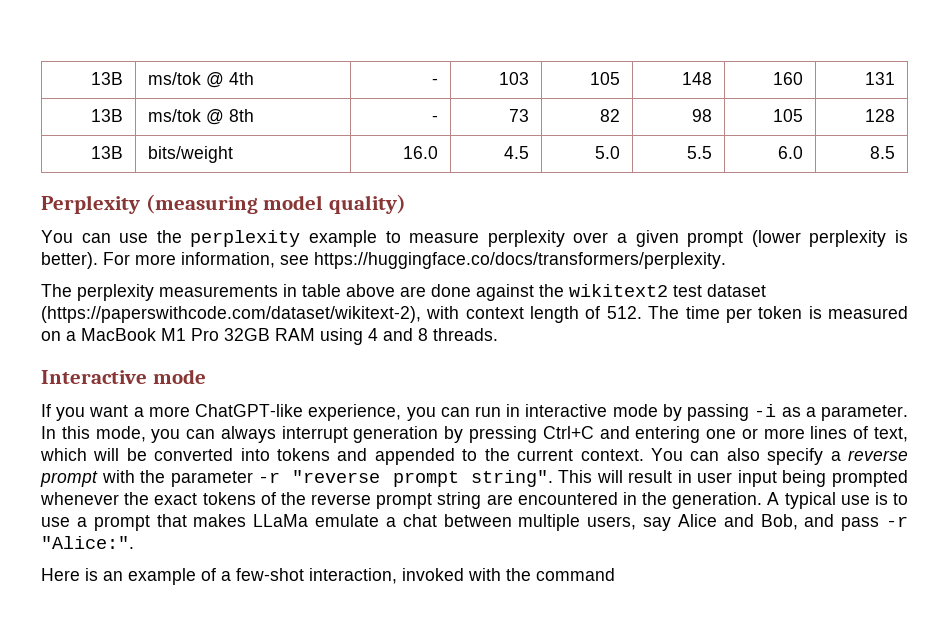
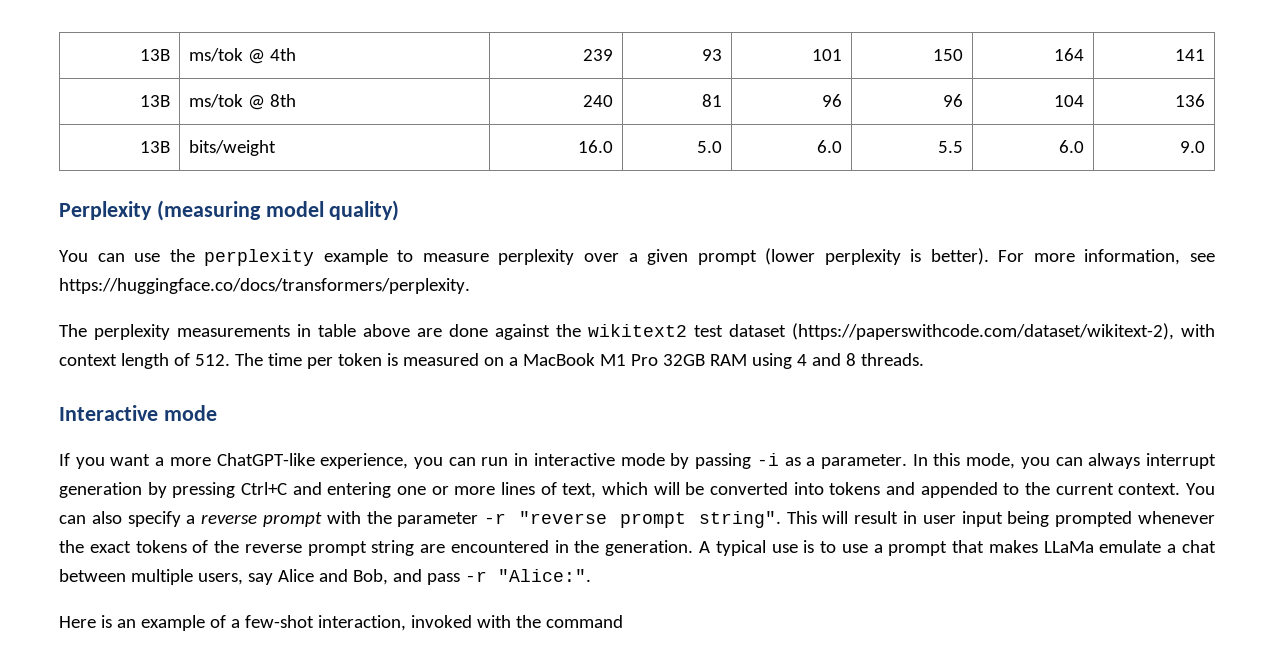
- 13B | ms/tok @ 4th | - | 103 | 105 | 148 | 160 | 131
- 13B | ms/tok @ 8th | - | 73 | 82 | 98 | 105 | 128
+ 13B | ms/tok @ 4th | 239 | 93 | 101 | 150 | 164 | 141
+ 13B | ms/tok @ 8th | 240 | 81 | 96 | 96 | 104 | 136
- 13B | bits/weight | 16.0 | 4.5 | 5.0 | 5.5 | 6.0 | 8.5
+ 13B | bits/weight | 16.0 | 5.0 | 6.0 | 5.5 | 6.0 | 9.0

